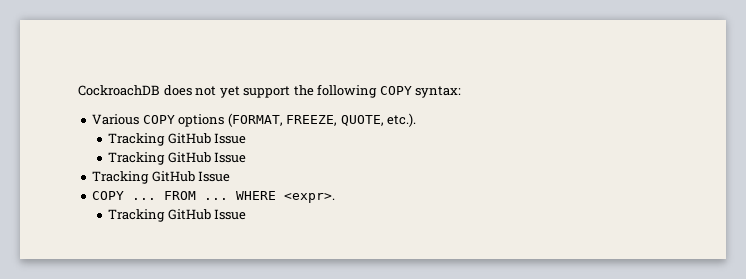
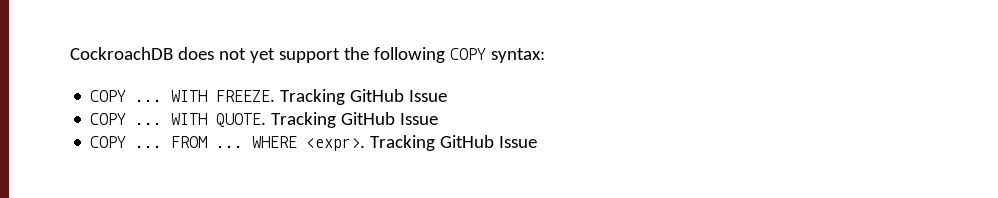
- Various COPY options (FORMAT, FREEZE, QUOTE, etc.).
- Tracking GitHub Issue
- Tracking GitHub Issue
- Tracking GitHub Issue
+ COPY ... WITH FREEZE. Tracking GitHub Issue
+ COPY ... WITH QUOTE. Tracking GitHub Issue
- WHERE <expr>.
- Tracking GitHub Issue
+ WHERE <expr>. Tracking GitHub Issue

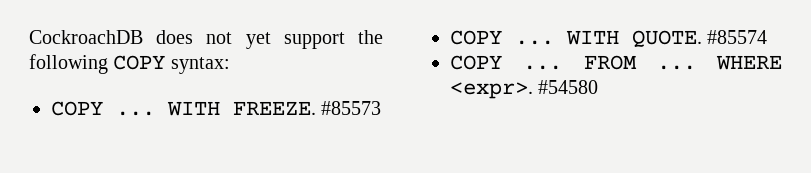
- WITH FREEZE. Tracking GitHub Issue
+ WITH FREEZE. #85573
- WITH QUOTE. Tracking GitHub Issue
+ WITH QUOTE. #85574
- WHERE <expr>. Tracking GitHub Issue
+ WHERE <expr>. #54580

